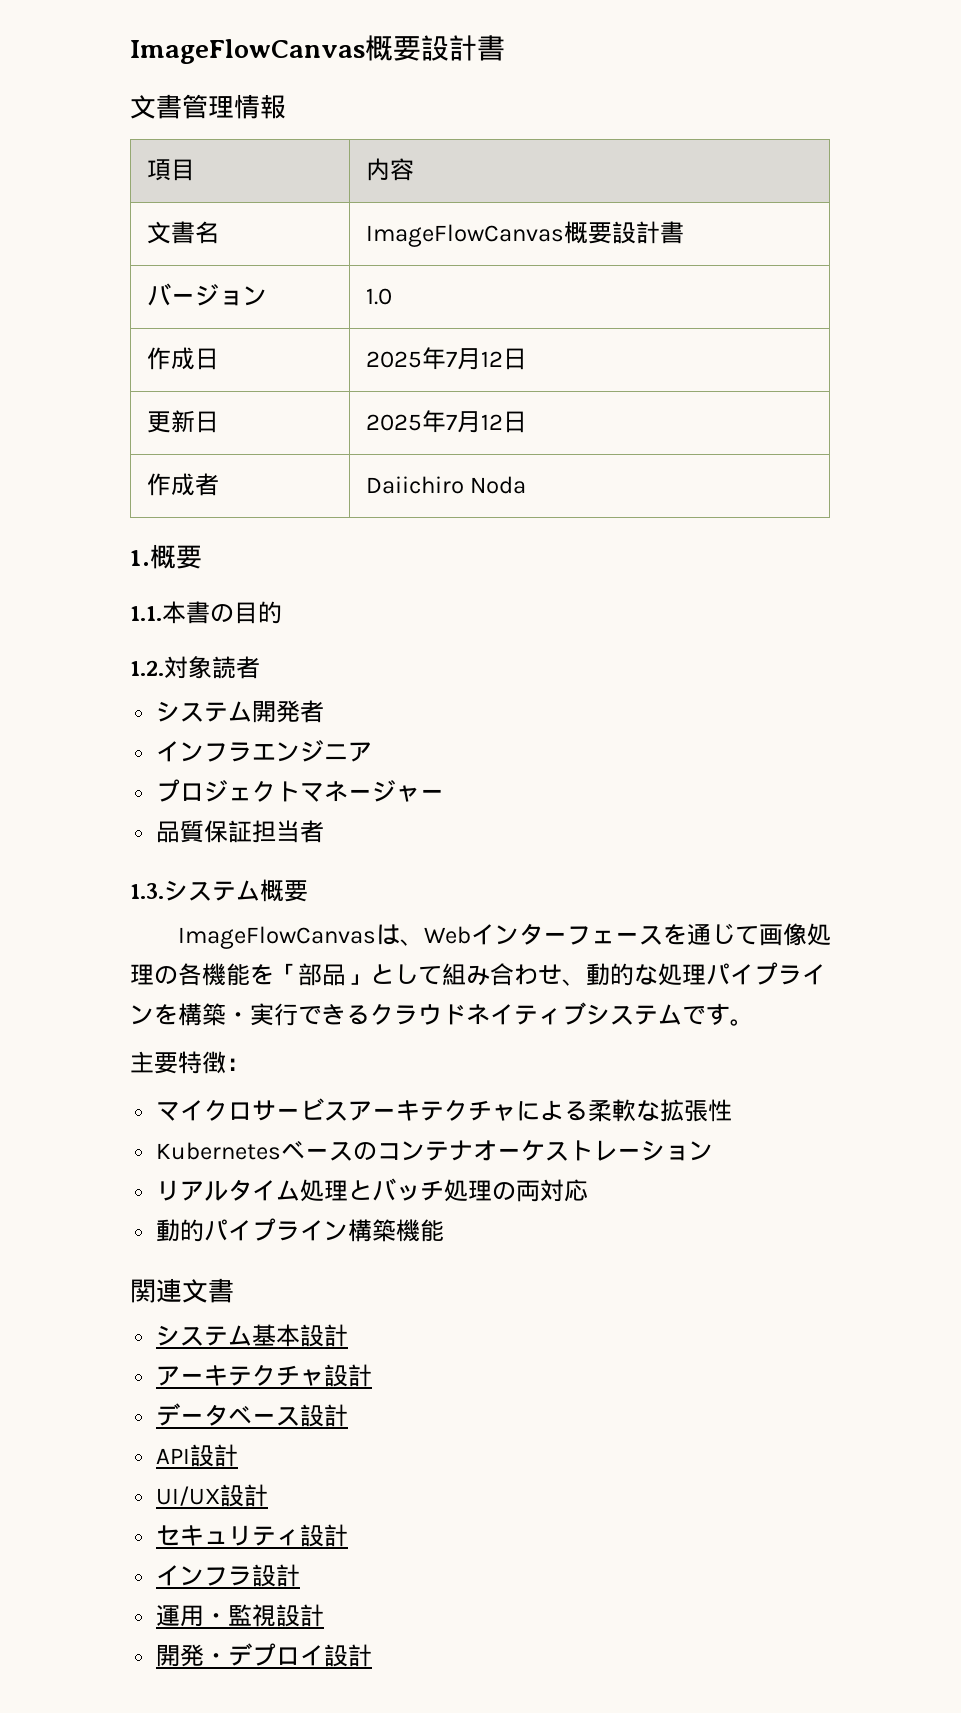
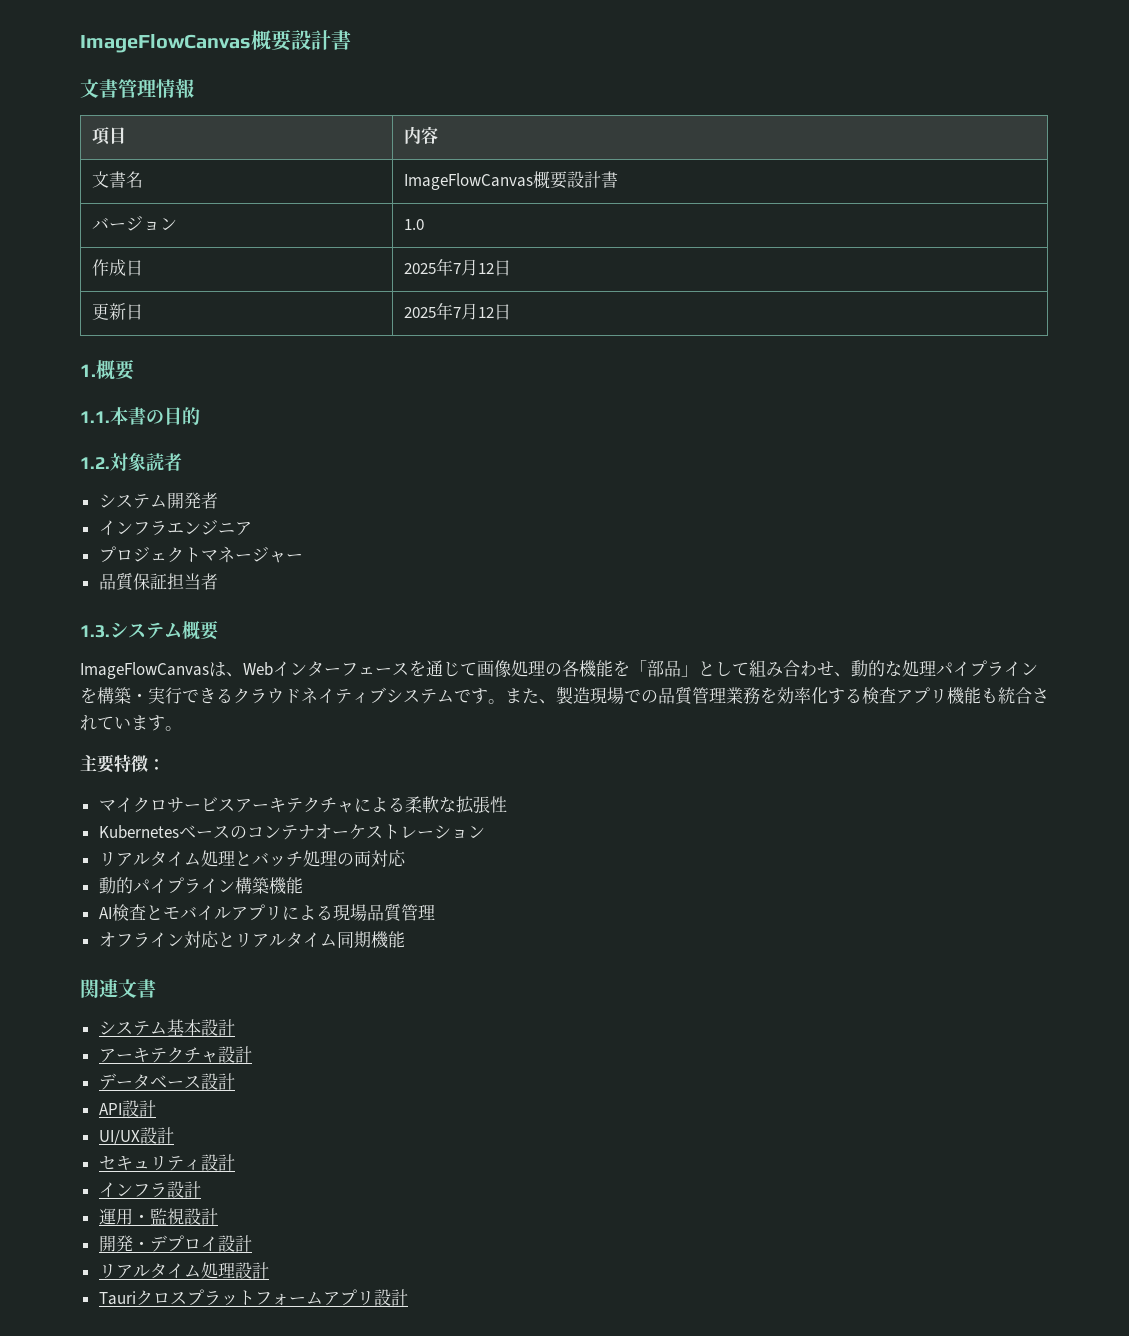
- 作成者 | Daiichiro Noda
+ また、製造現場での品質管理業務を効率化する検査アプリ機能も統合されています。
+ AI検査とモバイルアプリによる現場品質管理
+ オフライン対応とリアルタイム同期機能
+ リアルタイム処理設計
+ Tauriクロスプラットフォームアプリ設計

